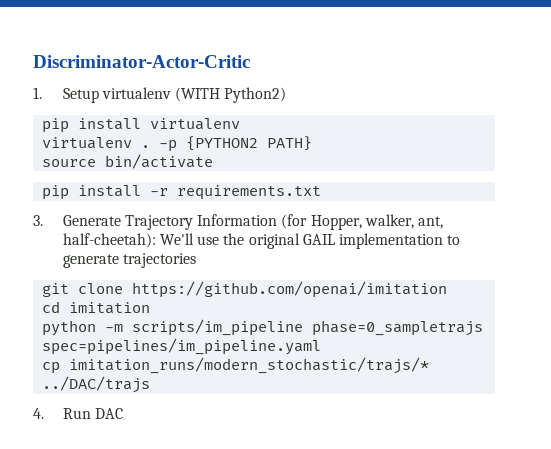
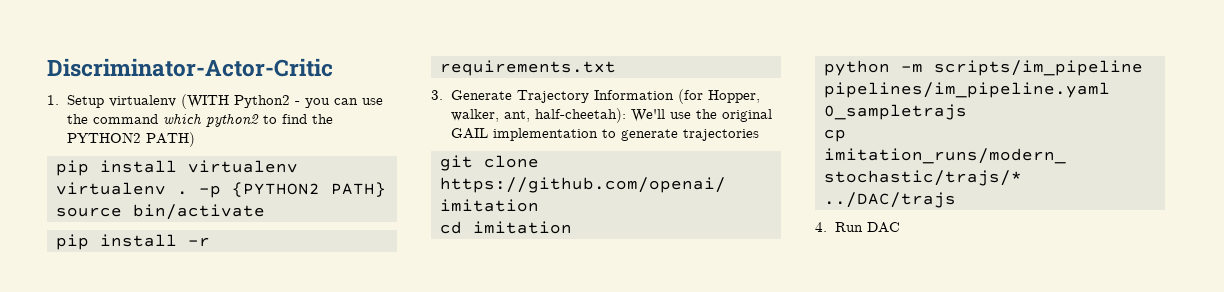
- 1. Setup virtualenv (WITH Python2)
+ 1. Setup virtualenv (WITH Python2 - you can use the command which python2 to find the PYTHON2 PATH)
- python -m scripts/im_pipeline phase=0_sampletrajs spec=pipelines/im_pipeline.yaml
+ python -m scripts/im_pipeline pipelines/im_pipeline.yaml 0_sampletrajs

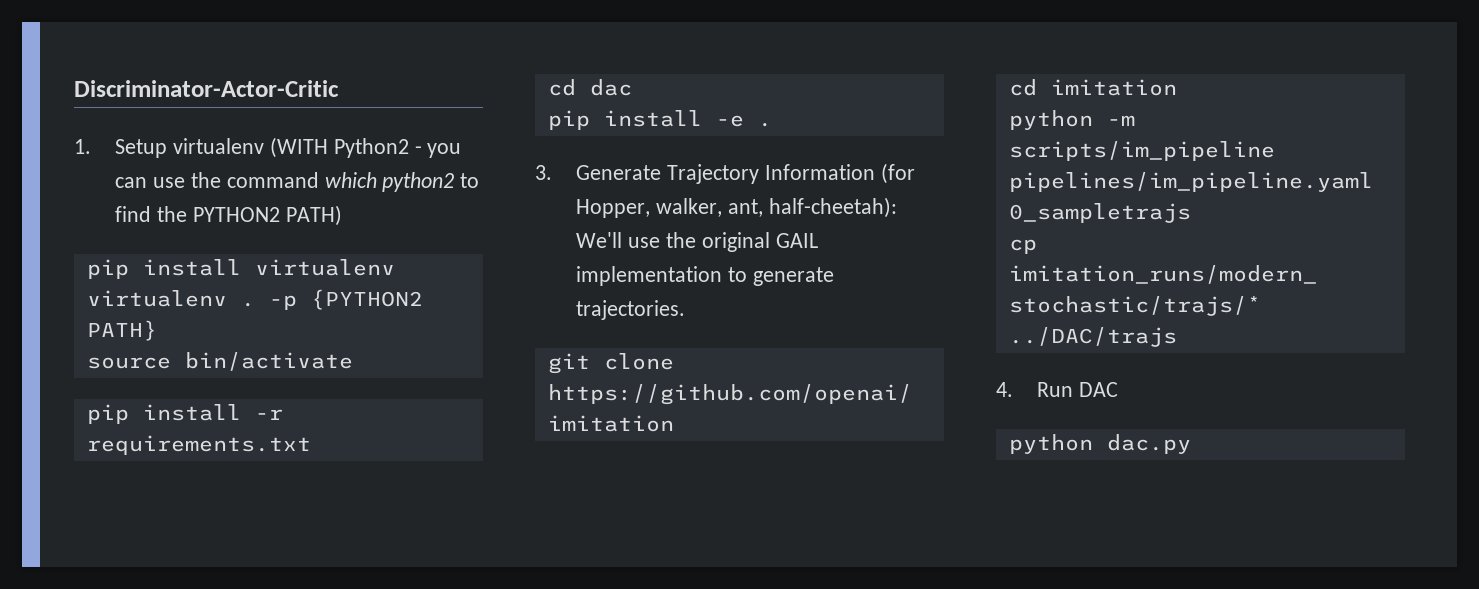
+ cd dac
+ pip install -e .
- 3. Generate Trajectory Information (for Hopper, walker, ant, half-cheetah): We'll use the original GAIL implementation to generate trajectories
+ 3. Generate Trajectory Information (for Hopper, walker, ant, half-cheetah): We'll use the original GAIL implementation to generate trajectories.
+ python dac.py

